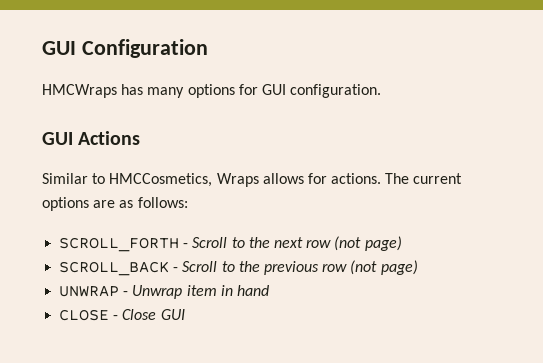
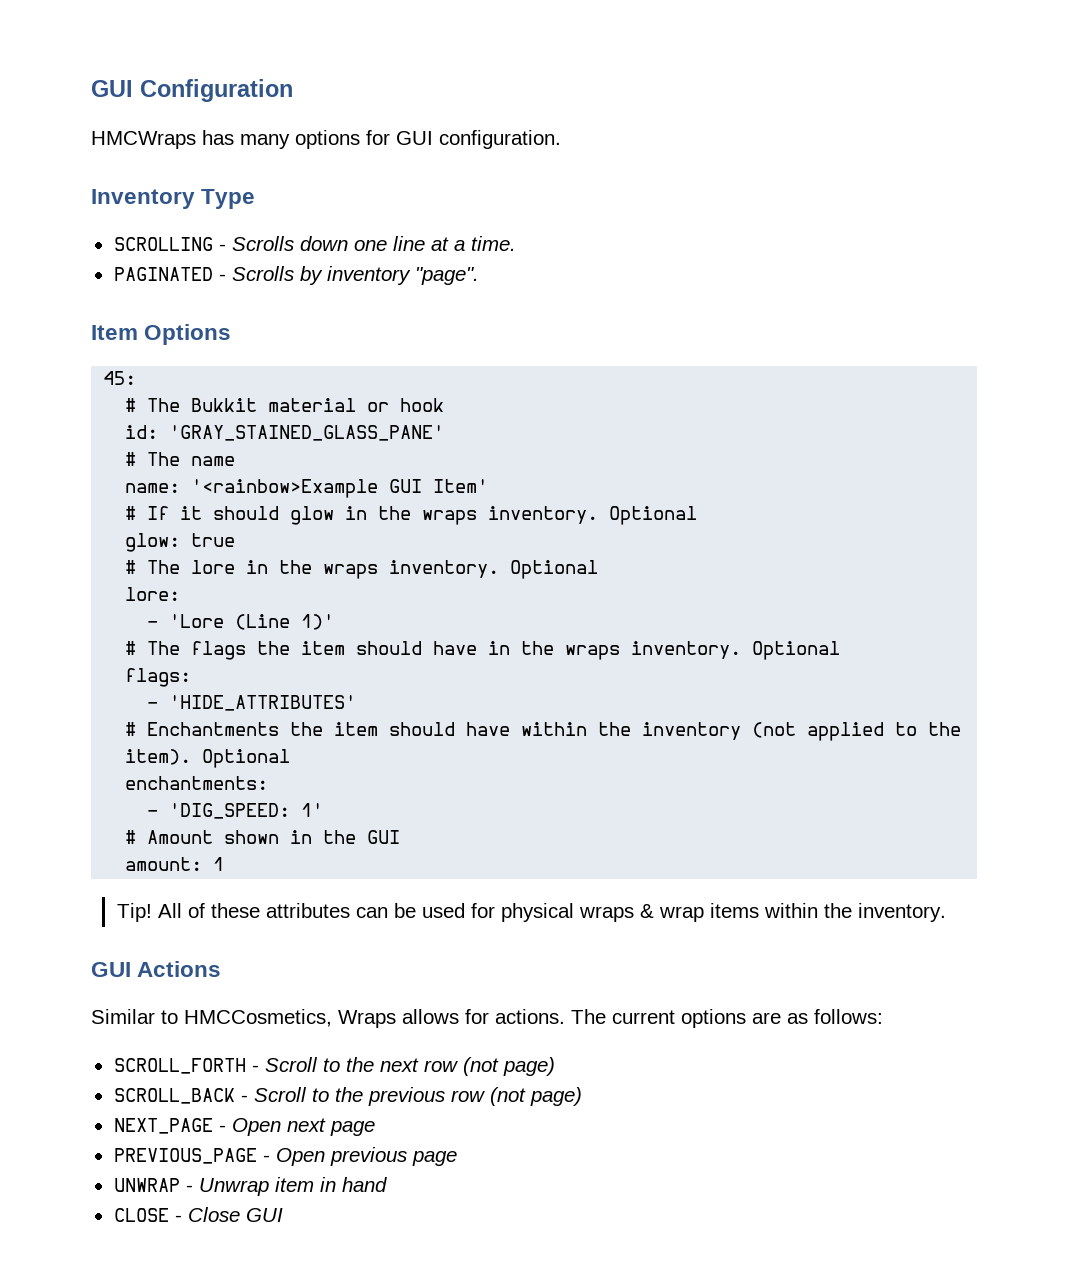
+ Inventory Type
+ SCROLLING - Scrolls down one line at a time.
+ PAGINATED - Scrolls by inventory "page".
+ Item Options
+ 45:
+ # The Bukkit material or hook
+ id: 'GRAY_STAINED_GLASS_PANE'
+ # The name
+ name: '<rainbow>Example GUI Item'
+ # If it should glow in the wraps inventory. Optional
+ glow: true
+ # The lore in the wraps inventory. Optional
+ lore:
+ - 'Lore (Line 1)'
+ # The flags the item should have in the wraps inventory. Optional
+ flags:
+ - 'HIDE_ATTRIBUTES'
+ # Enchantments the item should have within the inventory (not applied to the item). Optional
+ enchantments:
+ - 'DIG_SPEED: 1'
+ # Amount shown in the GUI
+ amount: 1
+ Tip! All of these attributes can be used for physical wraps & wrap items within the inventory.
+ NEXT_PAGE - Open next page
+ PREVIOUS_PAGE - Open previous page

